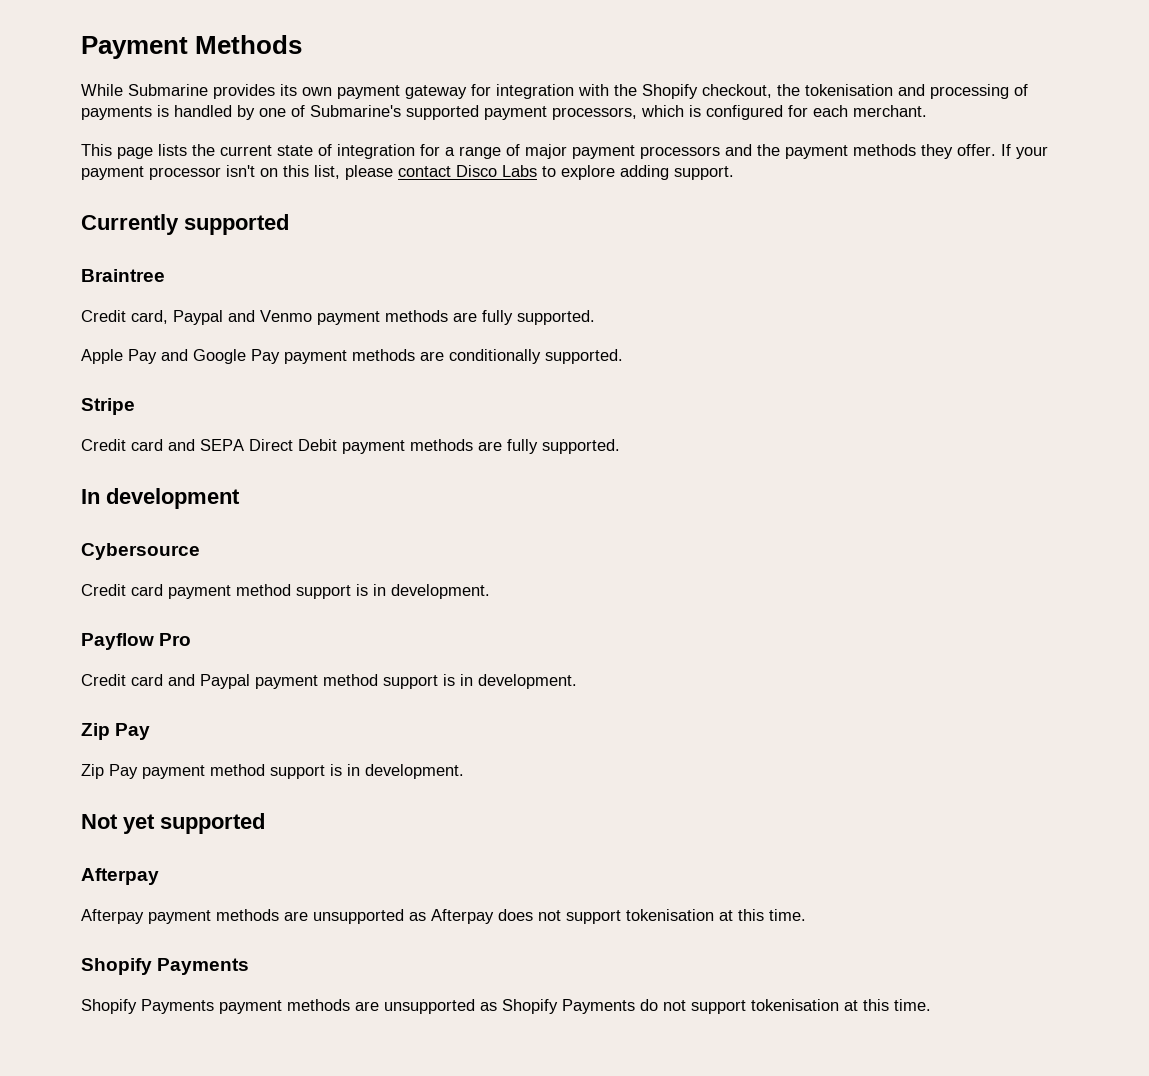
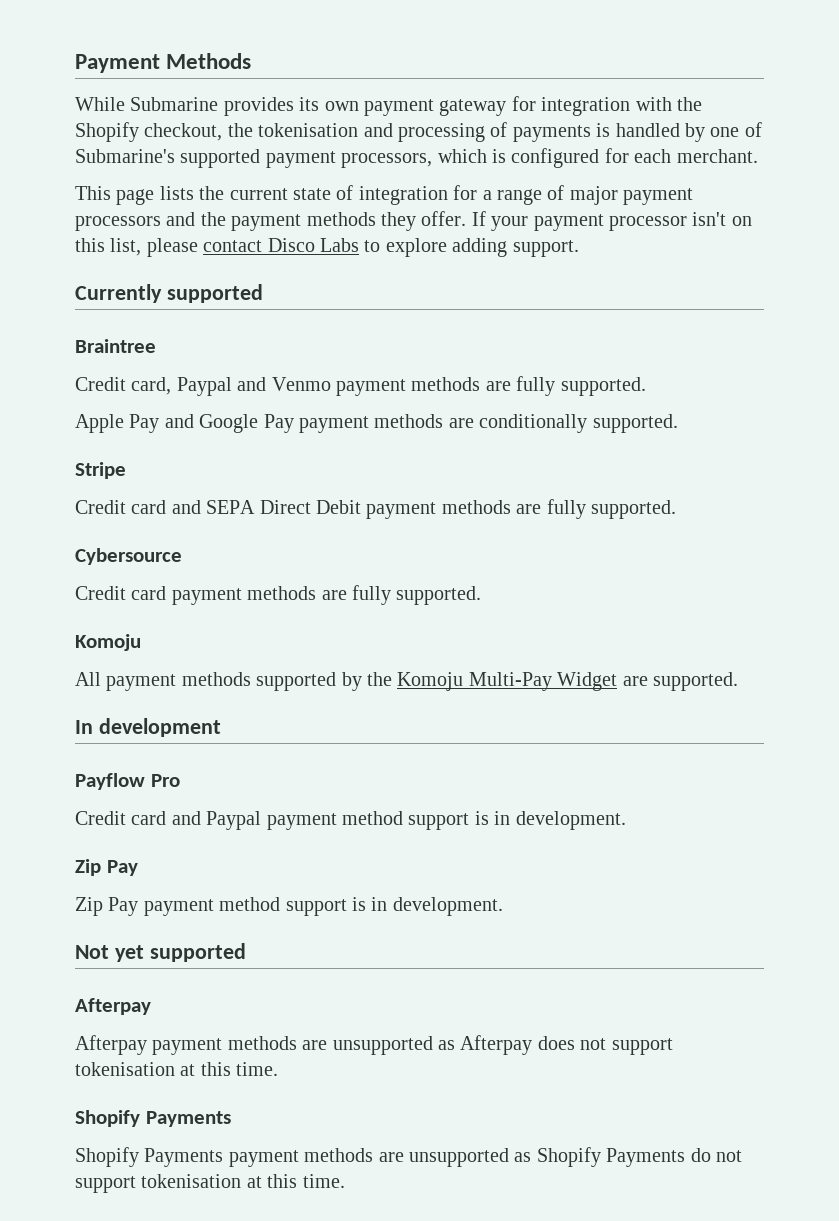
- In development
- Credit card payment method support is in development.
+ Credit card payment methods are fully supported.
+ Komoju
+ All payment methods supported by the Komoju Multi-Pay Widget are supported.
+ In development

